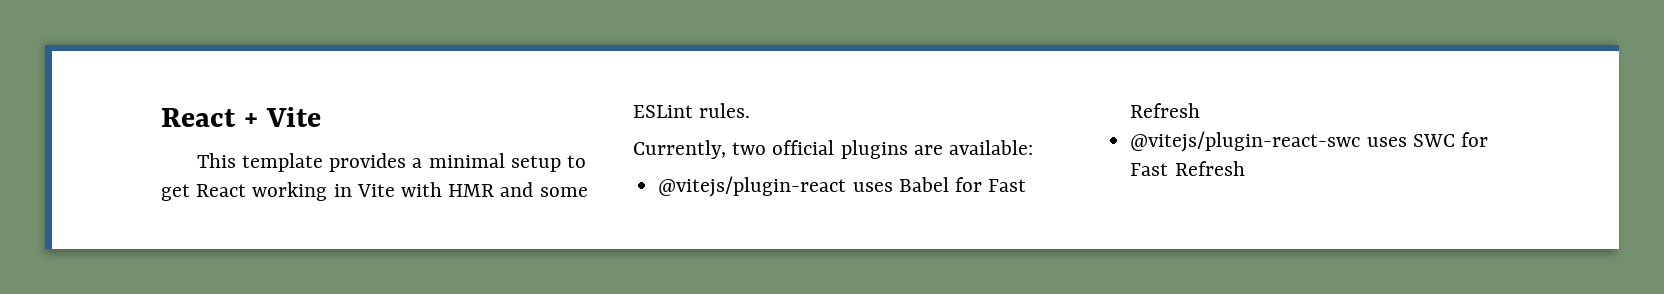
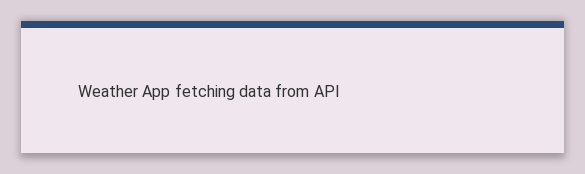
- React + Vite
- This template provides a minimal setup to get React working in Vite with HMR and some ESLint rules.
- Currently, two official plugins are available:
- @vitejs/plugin-react uses Babel for Fast Refresh
- @vitejs/plugin-react-swc uses SWC for Fast Refresh
+ Weather App fetching data from API

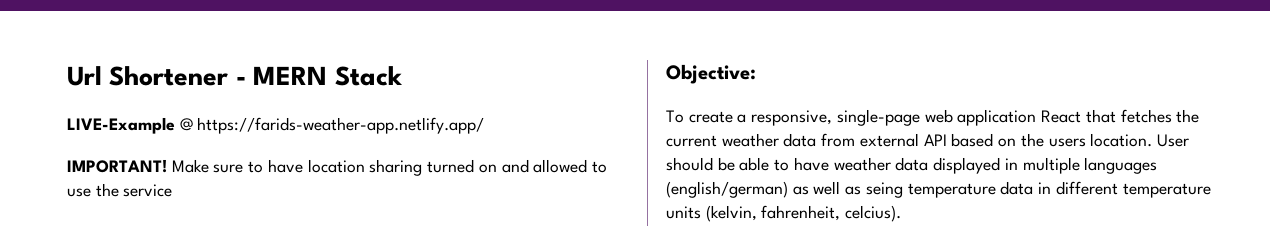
- Weather App fetching data from API
+ Url Shortener - MERN Stack
+ LIVE-Example @ https://farids-weather-app.netlify.app/
+ IMPORTANT! Make sure to have location sharing turned on and allowed to use the service
+ Objective:
+ To create a responsive, single-page web application React that fetches the current weather data from external API based on the users location. User should be able to have weather data displayed in multiple languages (english/german) as well as seing temperature data in different temperature units (kelvin, fahrenheit, celcius).

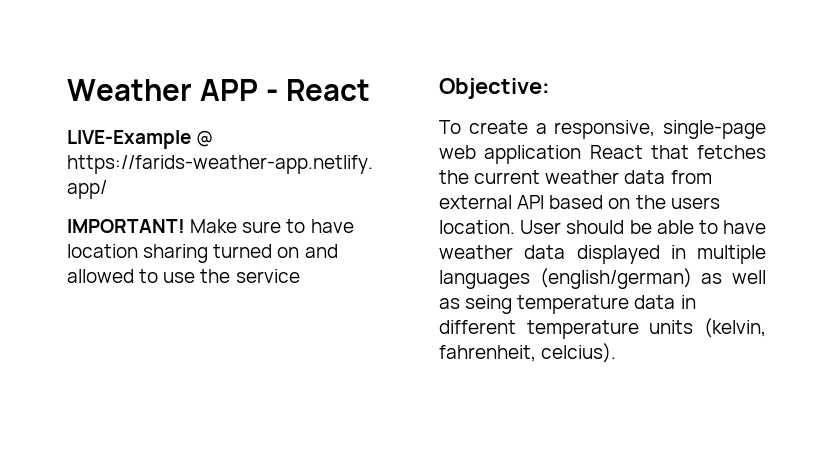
- Url Shortener - MERN Stack
+ Weather APP - React

